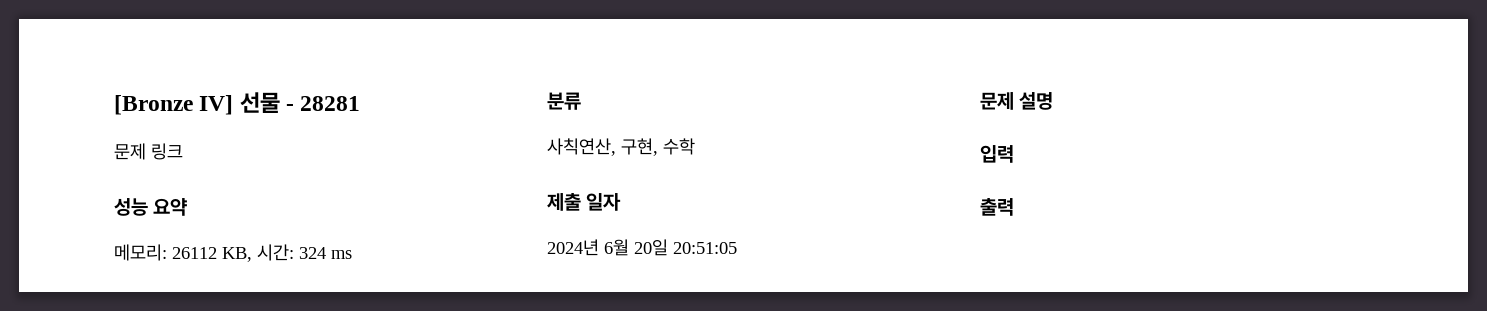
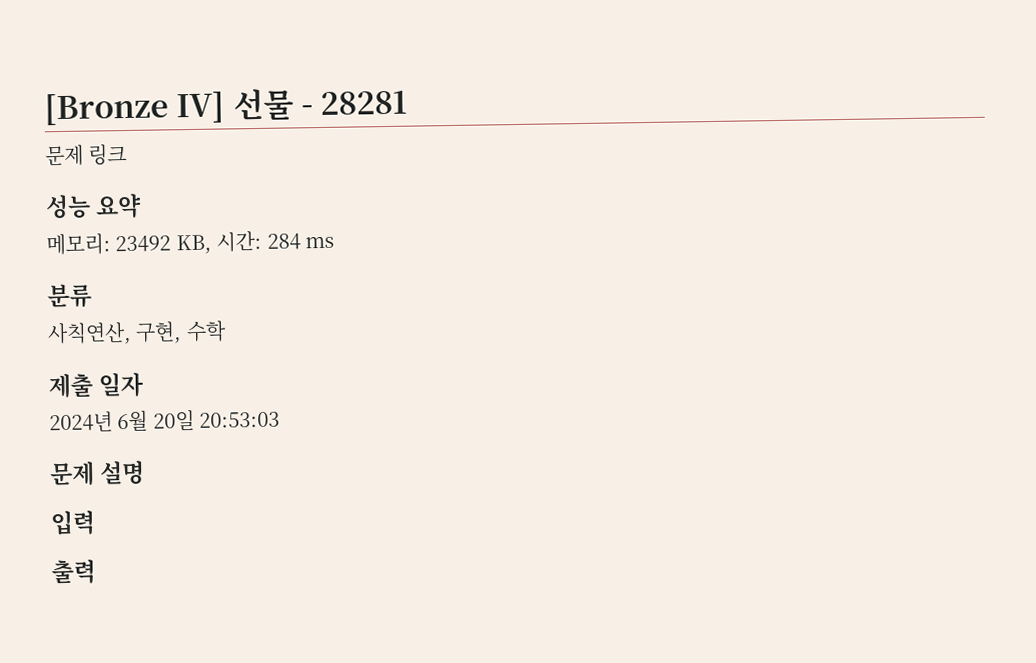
- 메모리: 26112 KB, 시간: 324 ms
+ 메모리: 23492 KB, 시간: 284 ms
- 2024년 6월 20일 20:51:05
+ 2024년 6월 20일 20:53:03

